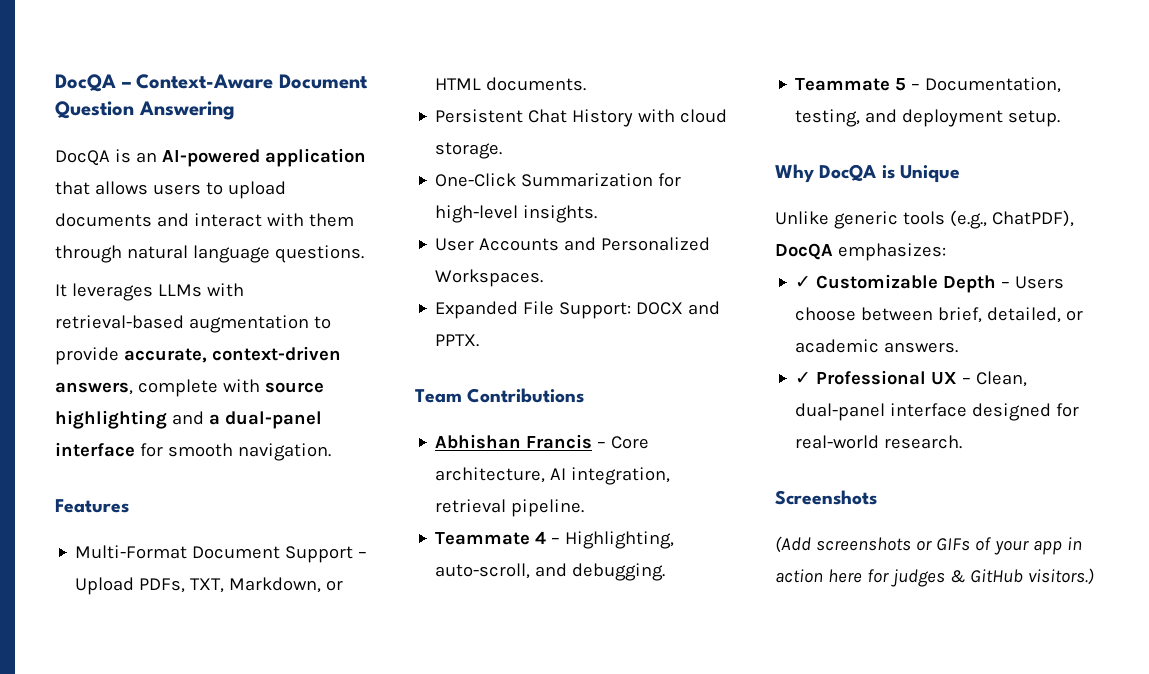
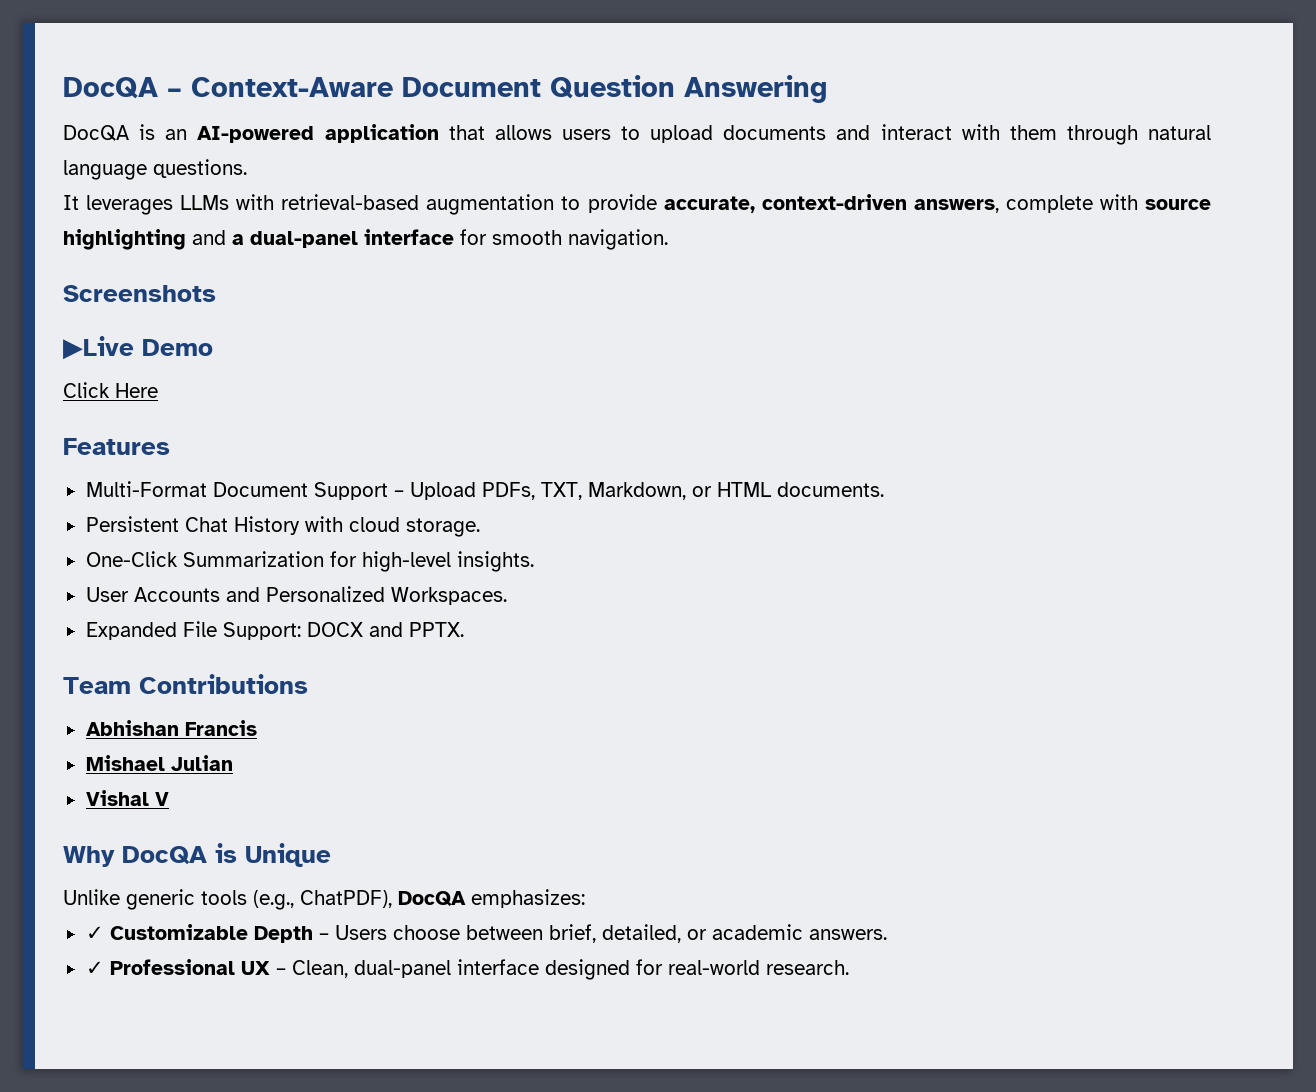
+ Screenshots
+ ▶Live Demo
+ Click Here
- Abhishan Francis – Core architecture, AI integration, retrieval pipeline.
- Teammate 4 – Highlighting, auto-scroll, and debugging.
- Teammate 5 – Documentation, testing, and deployment setup.
+ Abhishan Francis
+ Mishael Julian
+ Vishal V
- Screenshots
- (Add screenshots or GIFs of your app in action here for judges & GitHub visitors.)

